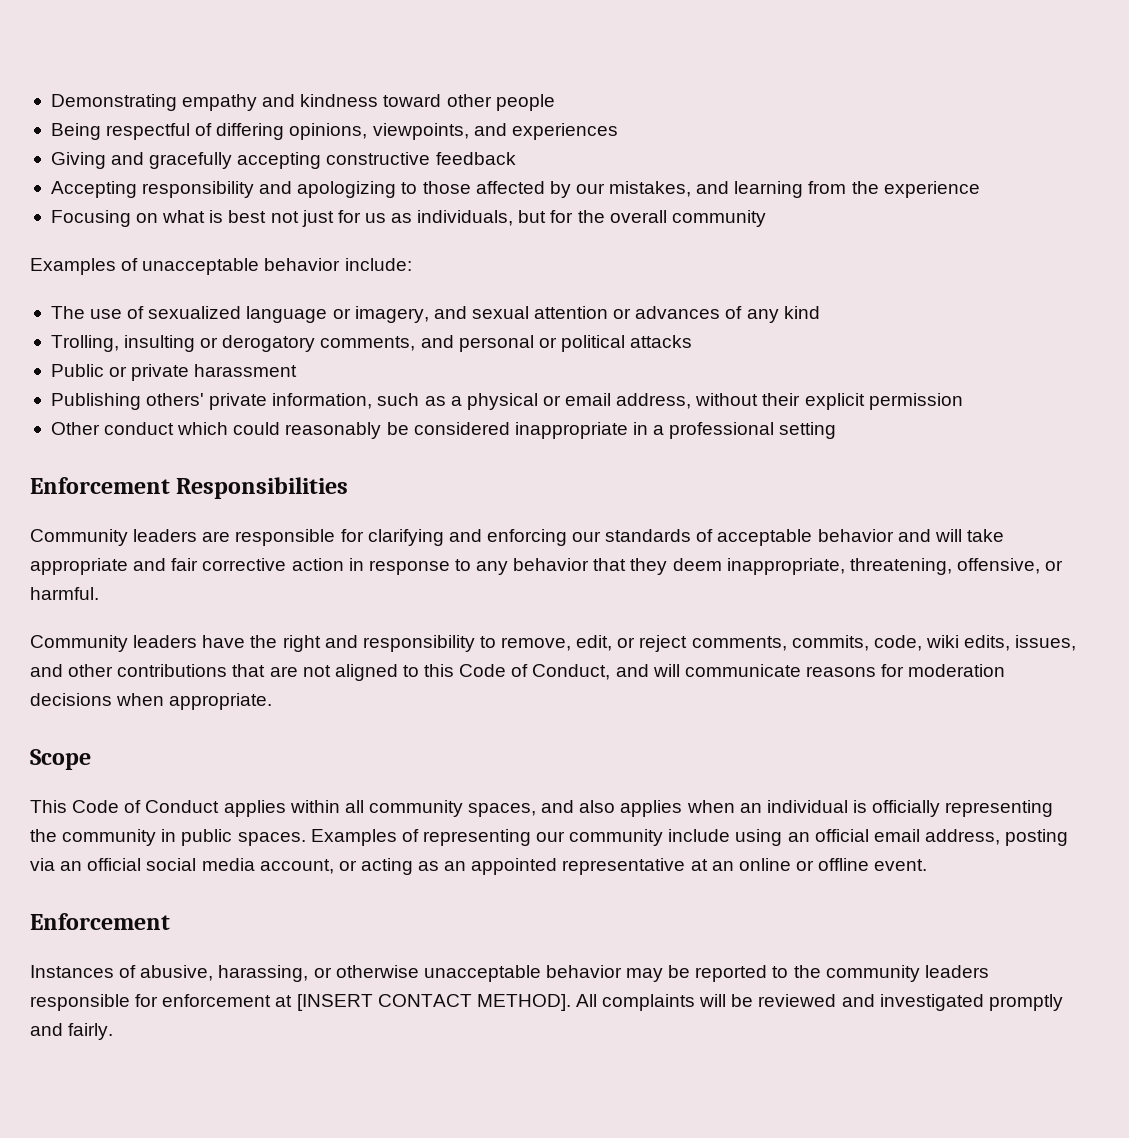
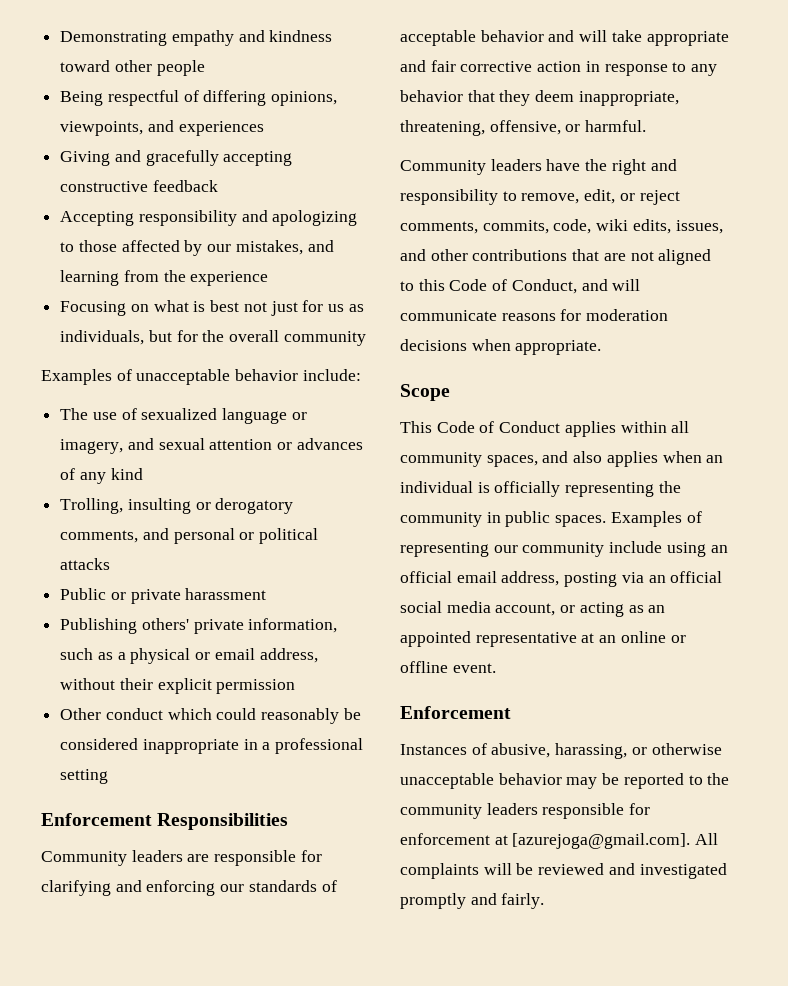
- Instances of abusive, harassing, or otherwise unacceptable behavior may be reported to the community leaders responsible for enforcement at [INSERT CONTACT METHOD]. All complaints will be reviewed and investigated promptly and fairly.
+ Instances of abusive, harassing, or otherwise unacceptable behavior may be reported to the community leaders responsible for enforcement at [azurejoga@gmail.com]. All complaints will be reviewed and investigated promptly and fairly.

